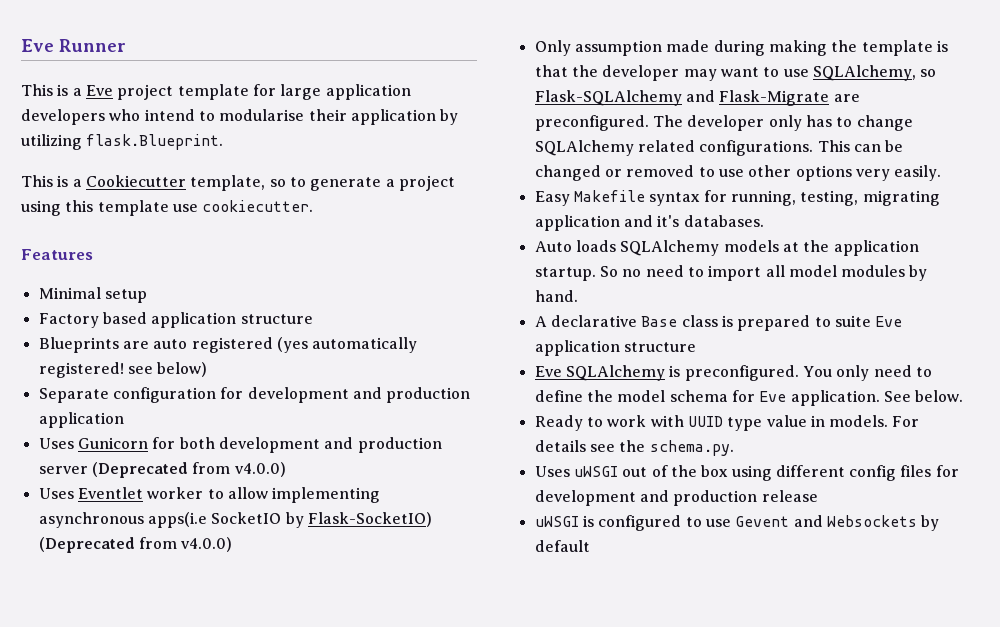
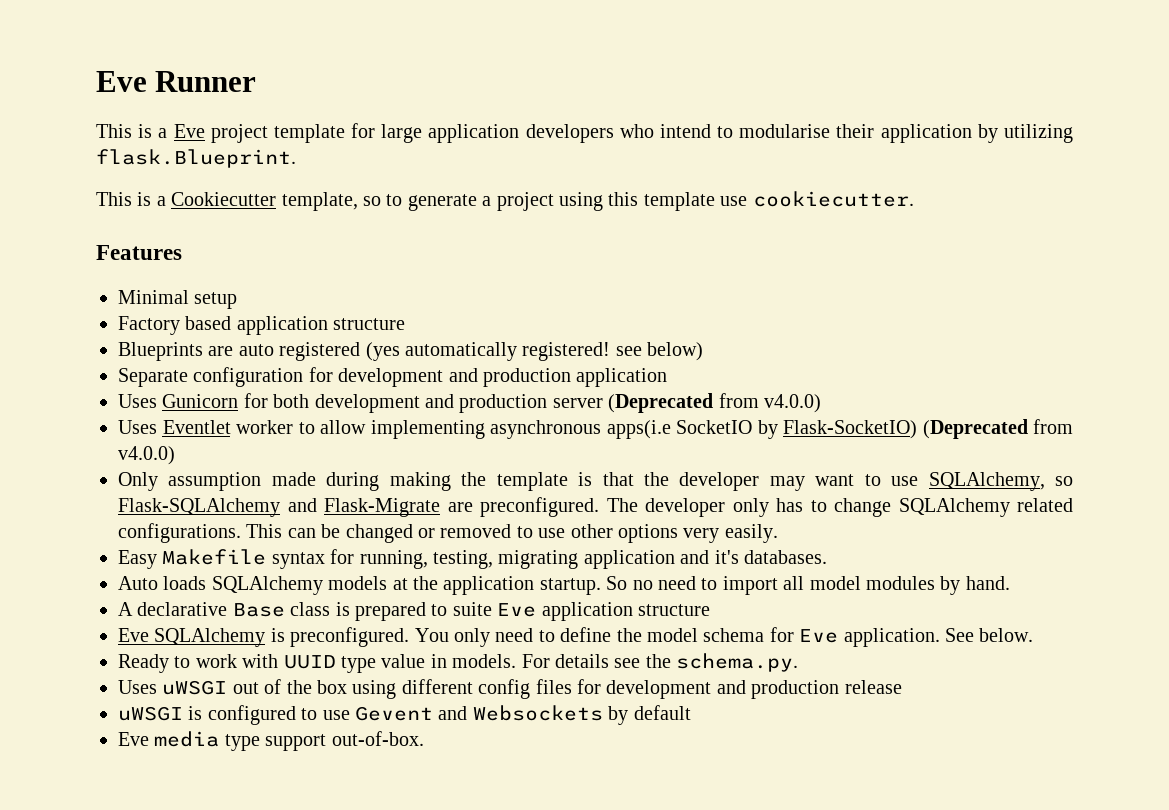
+ Eve media type support out-of-box.

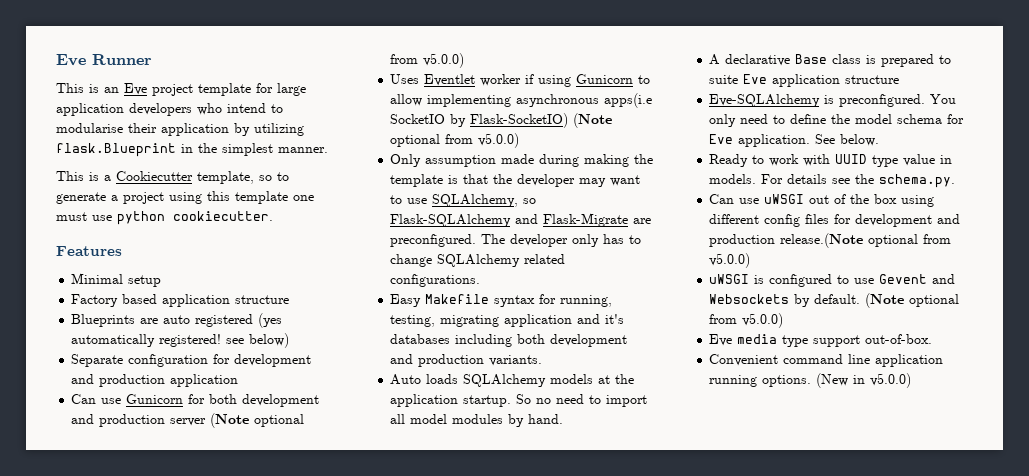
- This is a Eve project template for large application developers who intend to modularise their application by utilizing flask.Blueprint.
+ This is an Eve project template for large application developers who intend to modularise their application by utilizing flask.Blueprint in the simplest manner.
- This is a Cookiecutter template, so to generate a project using this template use cookiecutter.
+ This is a Cookiecutter template, so to generate a project using this template one must use python cookiecutter.
- Uses Gunicorn for both development and production server (Deprecated from v4.0.0)
+ Can use Gunicorn for both development and production server (Note optional from v5.0.0)
- Uses Eventlet worker to allow implementing asynchronous apps(i.e SocketIO by Flask-SocketIO) (Deprecated from v4.0.0)
+ Uses Eventlet worker if using Gunicorn to allow implementing asynchronous apps(i.e SocketIO by Flask-SocketIO) (Note optional from v5.0.0)
- This can be changed or removed to use other options very easily.
- Easy Makefile syntax for running, testing, migrating application and it's databases.
+ Easy Makefile syntax for running, testing, migrating application and it's databases including both development and production variants.
- Eve SQLAlchemy is preconfigured.
+ Eve-SQLAlchemy is preconfigured.
- Uses uWSGI out of the box using different config files for development and production release
+ Can use uWSGI out of the box using different config files for development and production release.(Note optional from v5.0.0)
- uWSGI is configured to use Gevent and Websockets by default
+ uWSGI is configured to use Gevent and Websockets by default. (Note optional from v5.0.0)
+ Convenient command line application running options. (New in v5.0.0)

